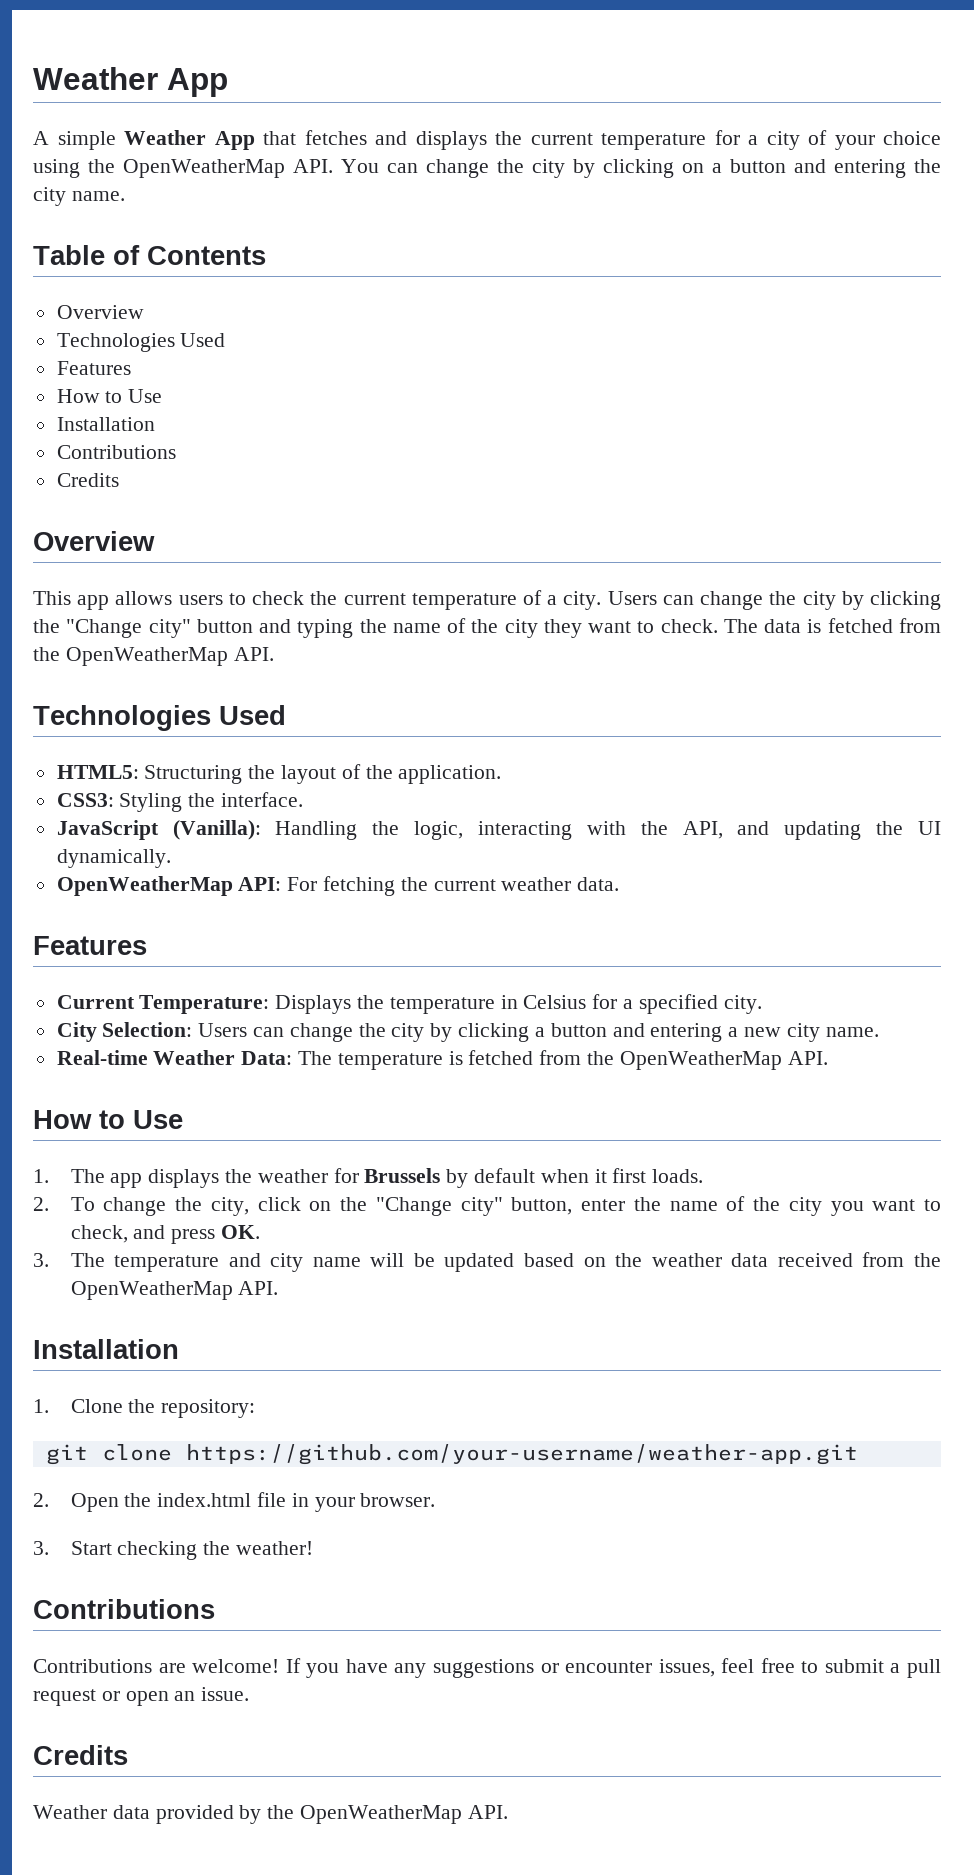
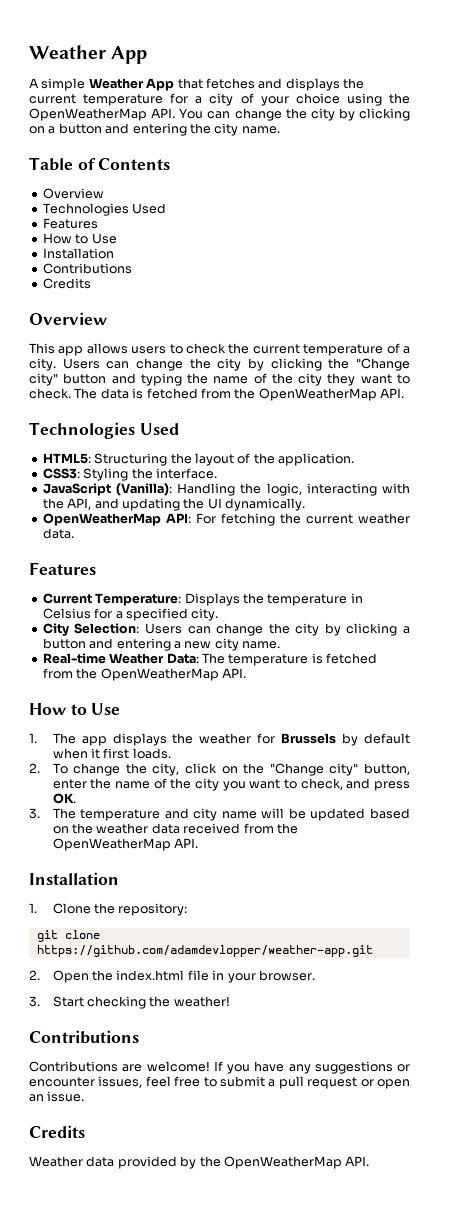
- git clone https://github.com/your-username/weather-app.git
+ git clone https://github.com/adamdevlopper/weather-app.git

